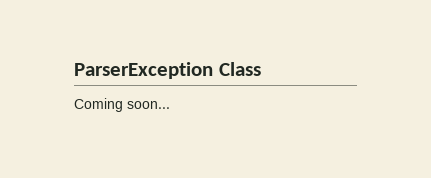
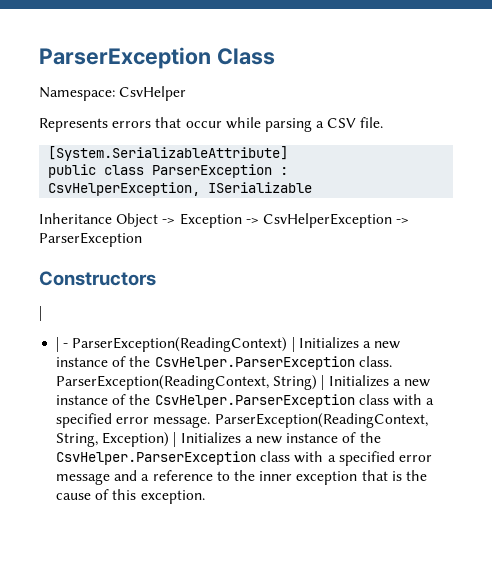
- Coming soon...
+ Namespace: CsvHelper
+ Represents errors that occur while parsing a CSV file.
+ [System.SerializableAttribute]
+ public class ParserException : CsvHelperException, ISerializable
+ Inheritance Object -> Exception -> CsvHelperException -> ParserException
+ Constructors
+ |
+ | - ParserException(ReadingContext) | Initializes a new instance of the CsvHelper.ParserException class. ParserException(ReadingContext, String) | Initializes a new instance of the CsvHelper.ParserException class with a specified error message. ParserException(ReadingContext, String, Exception) | Initializes a new instance of the CsvHelper.ParserException class with a specified error message and a reference to the inner exception that is the cause of this exception.

